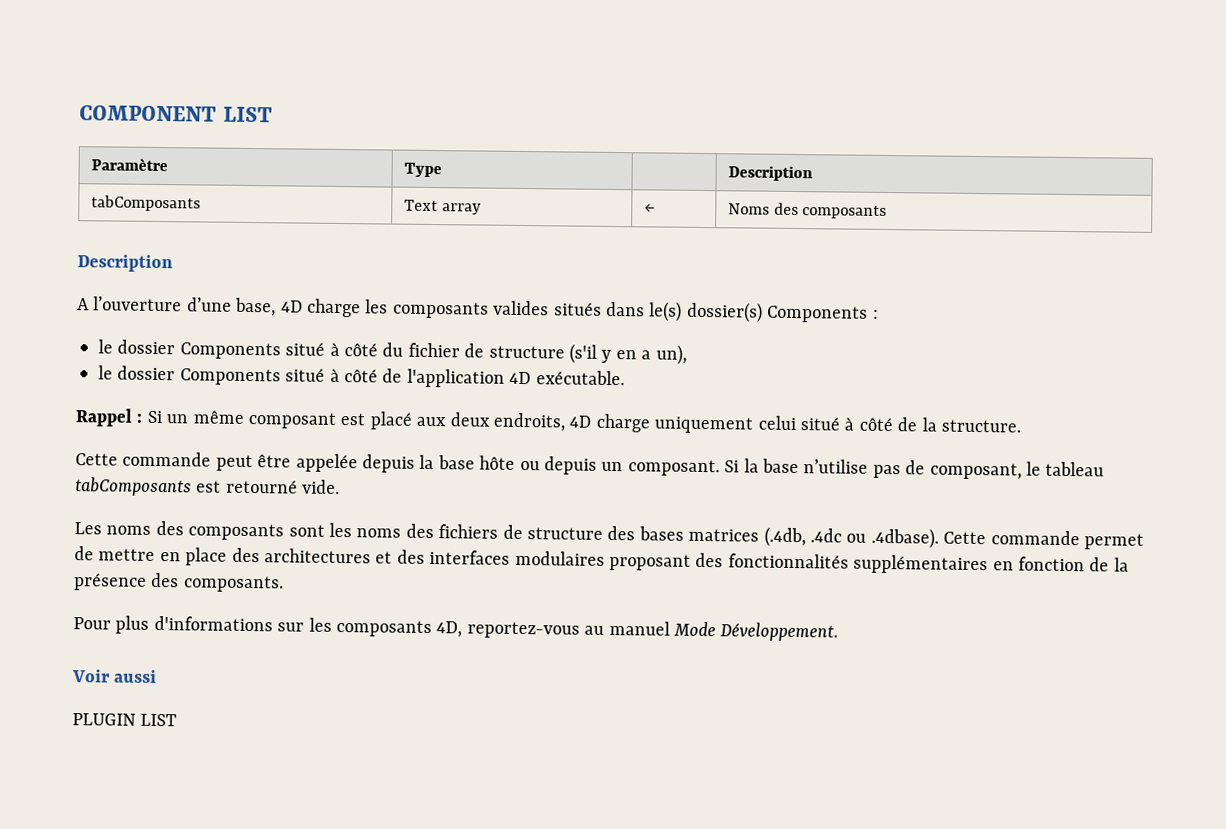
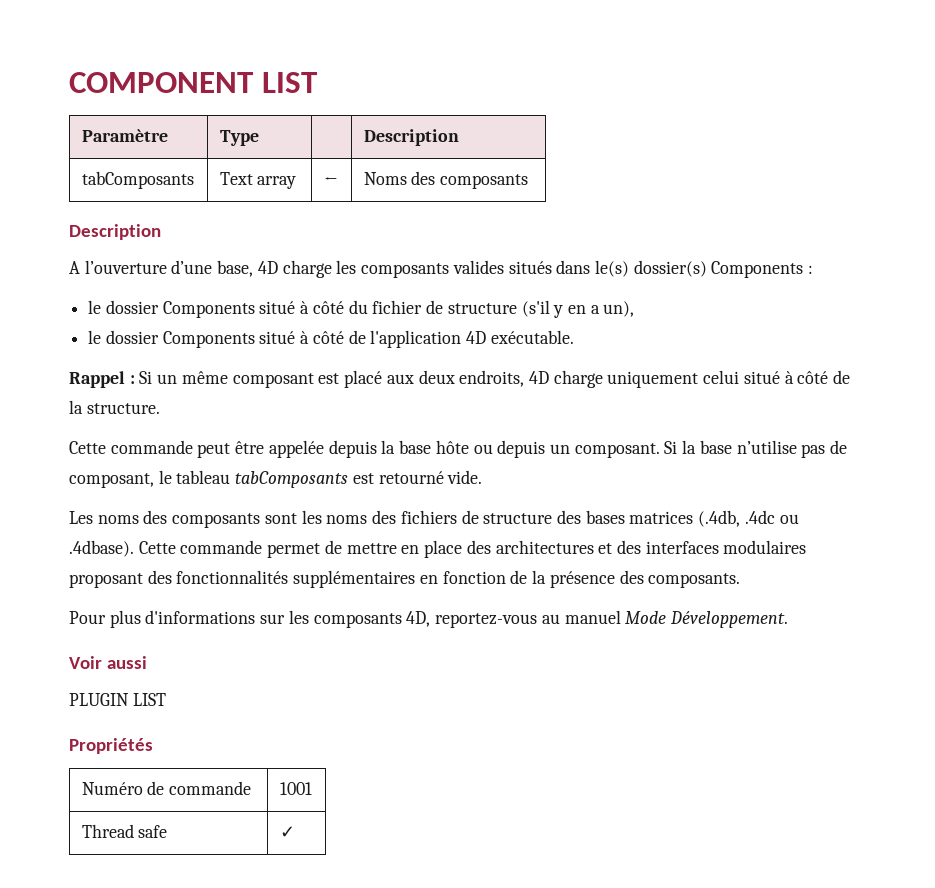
+ Propriétés
+ Numéro de commande | 1001
+ Thread safe | ✓

